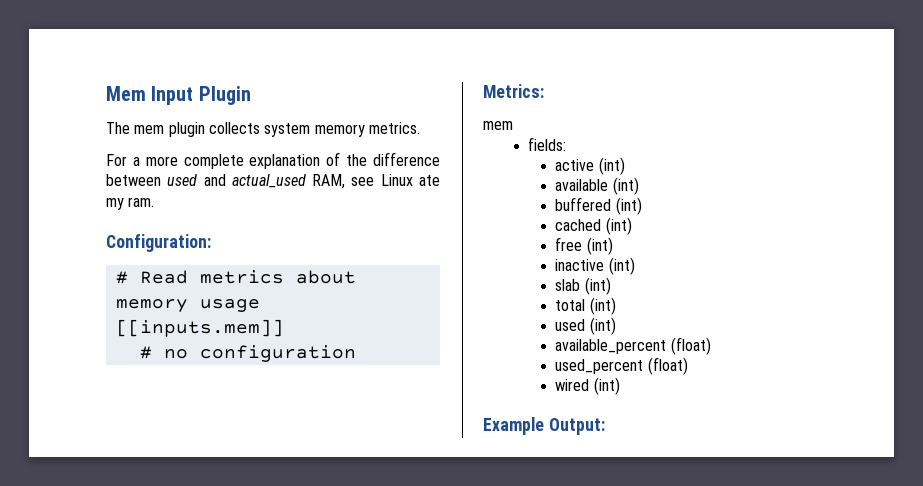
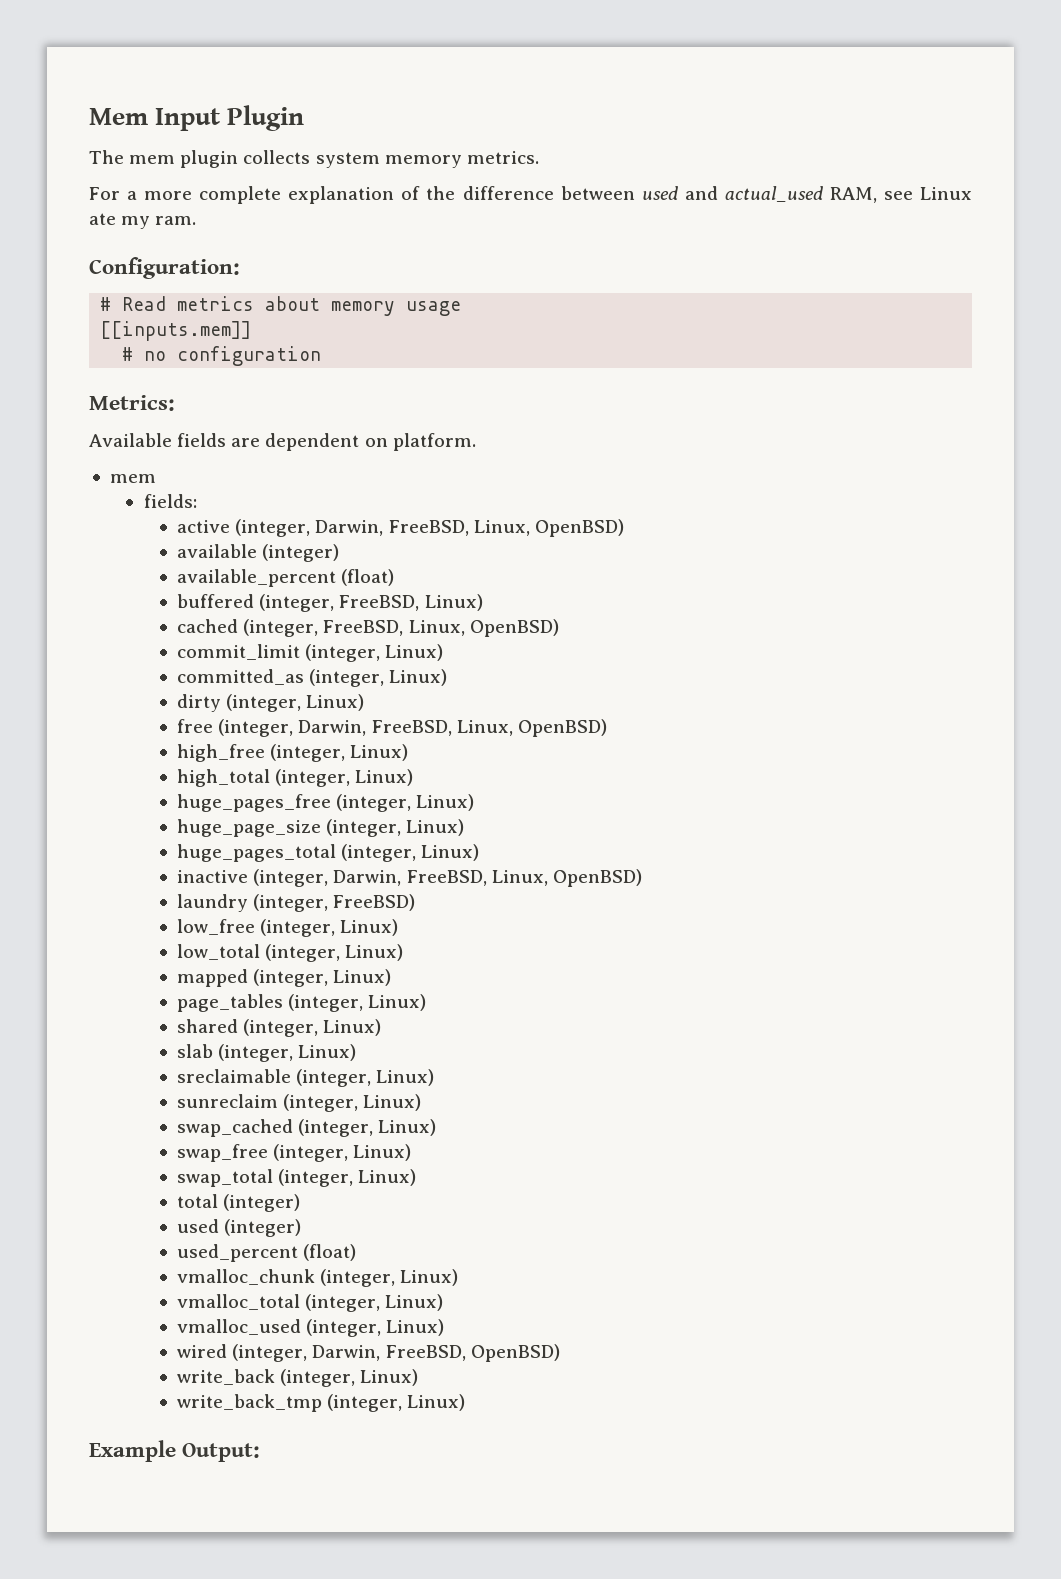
  Metrics:
+ Available fields are dependent on platform.
  mem
  fields:
- active (int)
- available (int)
- buffered (int)
- cached (int)
- free (int)
- inactive (int)
- slab (int)
- total (int)
- used (int)
+ active (integer, Darwin, FreeBSD, Linux, OpenBSD)
+ available (integer)
  available_percent (float)
+ buffered (integer, FreeBSD, Linux)
+ cached (integer, FreeBSD, Linux, OpenBSD)
+ commit_limit (integer, Linux)
+ committed_as (integer, Linux)
+ dirty (integer, Linux)
+ free (integer, Darwin, FreeBSD, Linux, OpenBSD)
+ high_free (integer, Linux)
+ high_total (integer, Linux)
+ huge_pages_free (integer, Linux)
+ huge_page_size (integer, Linux)
+ huge_pages_total (integer, Linux)
+ inactive (integer, Darwin, FreeBSD, Linux, OpenBSD)
+ laundry (integer, FreeBSD)
+ low_free (integer, Linux)
+ low_total (integer, Linux)
+ mapped (integer, Linux)
+ page_tables (integer, Linux)
+ shared (integer, Linux)
+ slab (integer, Linux)
+ sreclaimable (integer, Linux)
+ sunreclaim (integer, Linux)
+ swap_cached (integer, Linux)
+ swap_free (integer, Linux)
+ swap_total (integer, Linux)
+ total (integer)
+ used (integer)
  used_percent (float)
- wired (int)
+ vmalloc_chunk (integer, Linux)
+ vmalloc_total (integer, Linux)
+ vmalloc_used (integer, Linux)
+ wired (integer, Darwin, FreeBSD, OpenBSD)
+ write_back (integer, Linux)
+ write_back_tmp (integer, Linux)

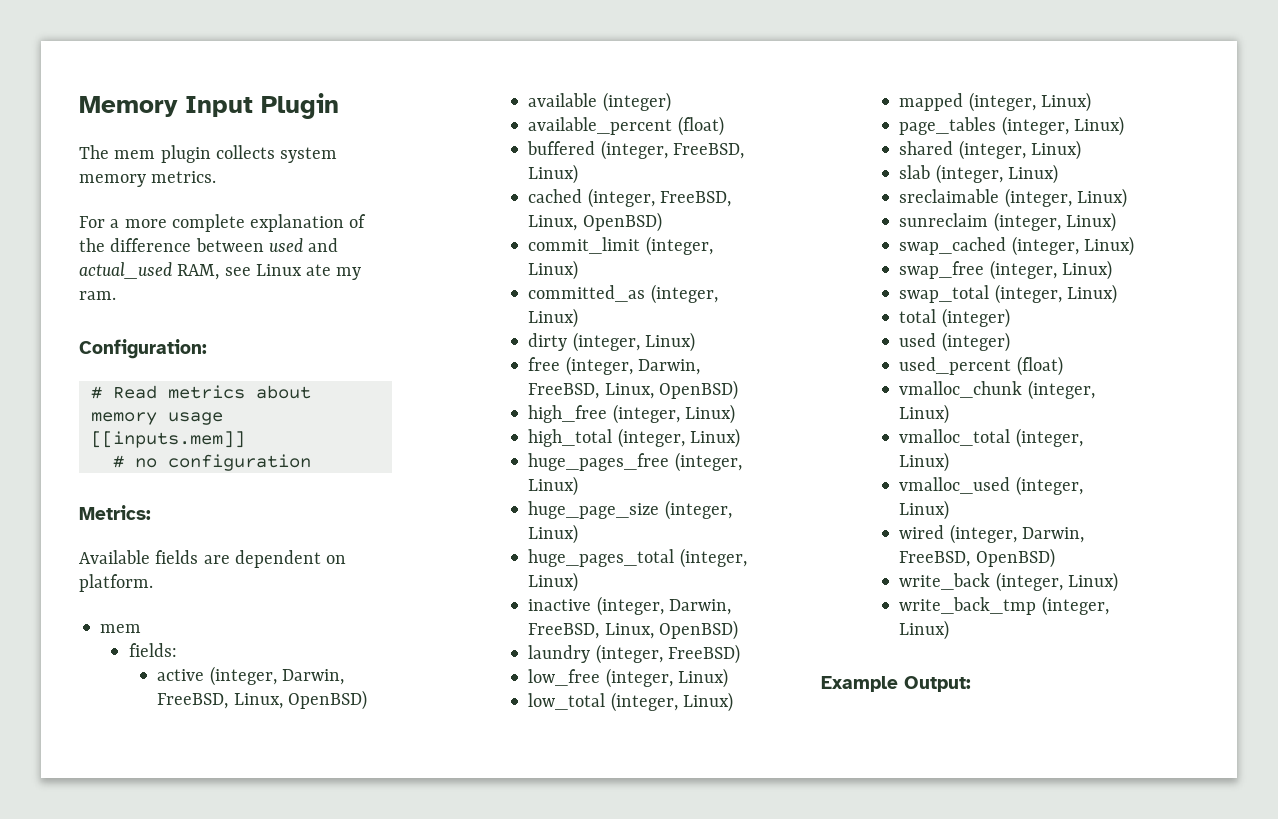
- Mem Input Plugin
+ Memory Input Plugin

